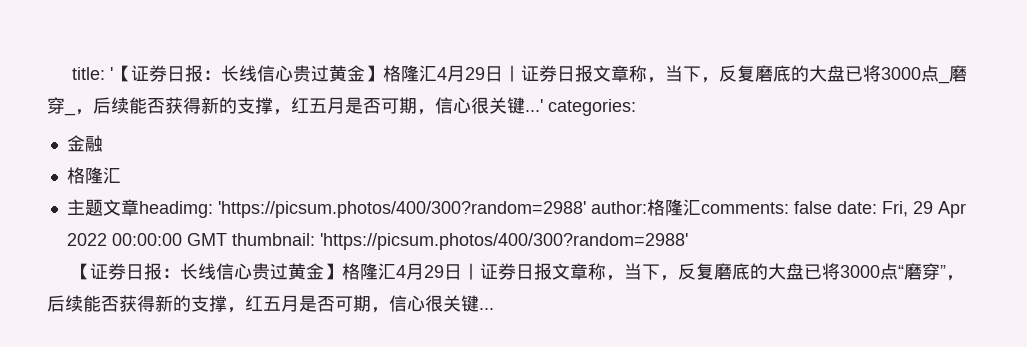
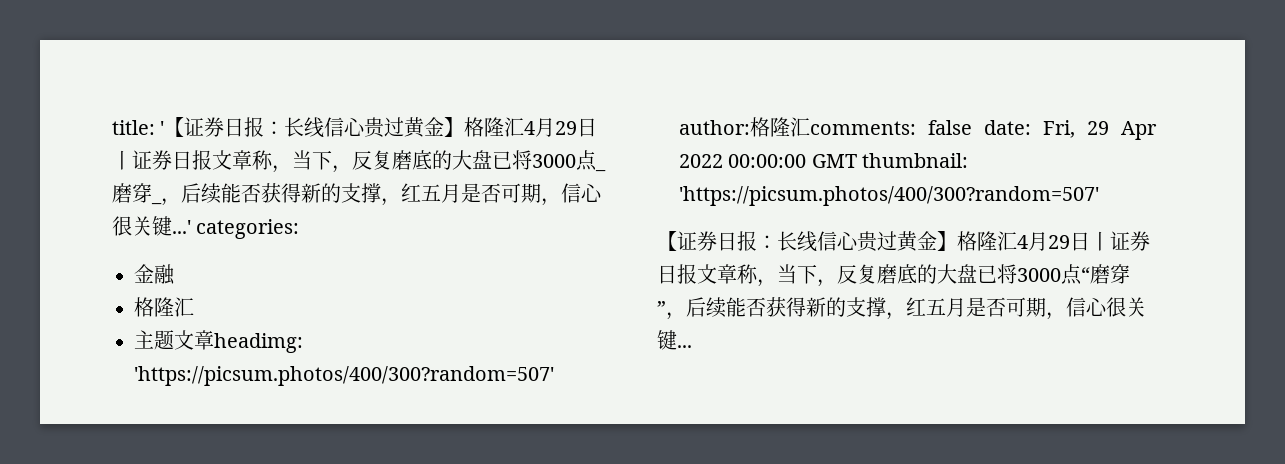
- 主题文章headimg: 'https://picsum.photos/400/300?random=2988' author:格隆汇comments: false date: Fri, 29 Apr 2022 00:00:00 GMT thumbnail: 'https://picsum.photos/400/300?random=2988'
+ 主题文章headimg: 'https://picsum.photos/400/300?random=507' author:格隆汇comments: false date: Fri, 29 Apr 2022 00:00:00 GMT thumbnail: 'https://picsum.photos/400/300?random=507'

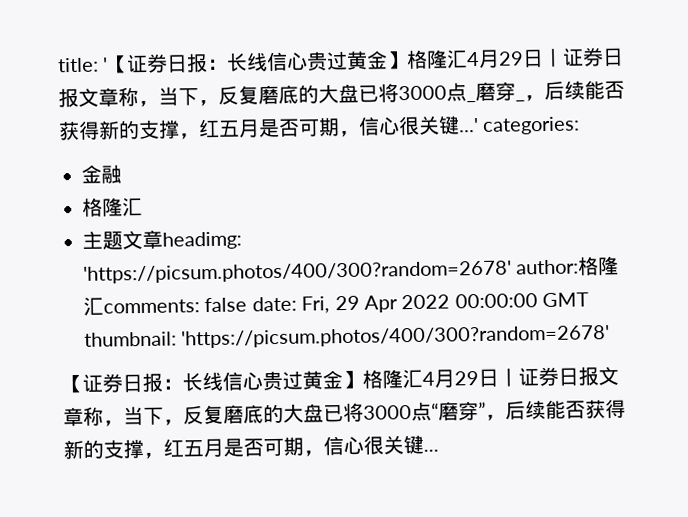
- 主题文章headimg: 'https://picsum.photos/400/300?random=507' author:格隆汇comments: false date: Fri, 29 Apr 2022 00:00:00 GMT thumbnail: 'https://picsum.photos/400/300?random=507'
+ 主题文章headimg: 'https://picsum.photos/400/300?random=2678' author:格隆汇comments: false date: Fri, 29 Apr 2022 00:00:00 GMT thumbnail: 'https://picsum.photos/400/300?random=2678'

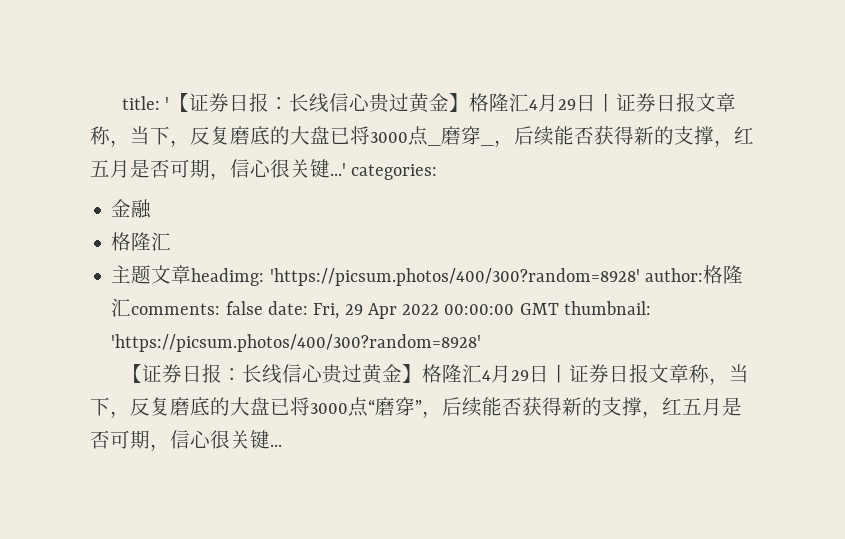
- 主题文章headimg: 'https://picsum.photos/400/300?random=2678' author:格隆汇comments: false date: Fri, 29 Apr 2022 00:00:00 GMT thumbnail: 'https://picsum.photos/400/300?random=2678'
+ 主题文章headimg: 'https://picsum.photos/400/300?random=8928' author:格隆汇comments: false date: Fri, 29 Apr 2022 00:00:00 GMT thumbnail: 'https://picsum.photos/400/300?random=8928'

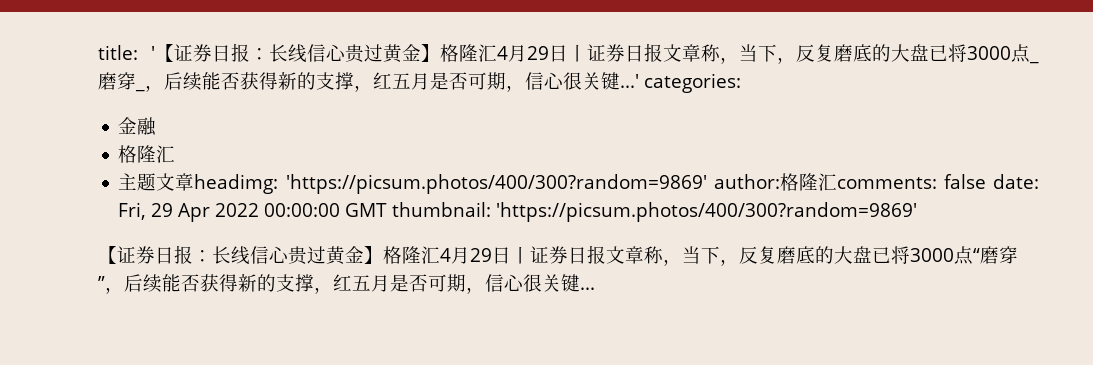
- 主题文章headimg: 'https://picsum.photos/400/300?random=8928' author:格隆汇comments: false date: Fri, 29 Apr 2022 00:00:00 GMT thumbnail: 'https://picsum.photos/400/300?random=8928'
+ 主题文章headimg: 'https://picsum.photos/400/300?random=9869' author:格隆汇comments: false date: Fri, 29 Apr 2022 00:00:00 GMT thumbnail: 'https://picsum.photos/400/300?random=9869'

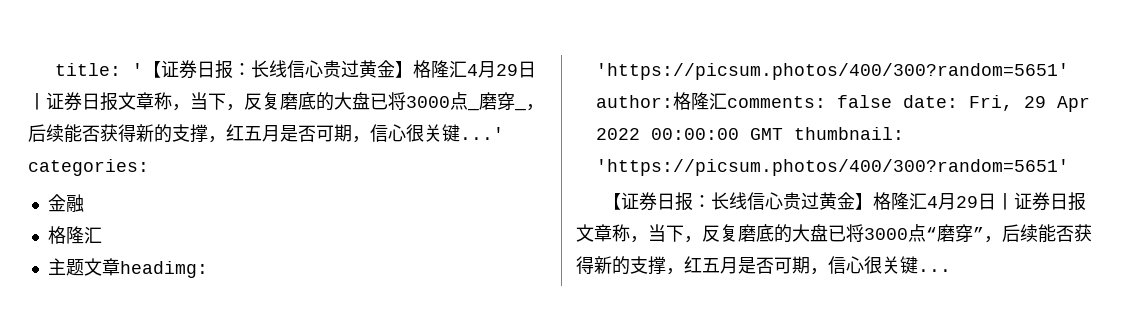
- 主题文章headimg: 'https://picsum.photos/400/300?random=9869' author:格隆汇comments: false date: Fri, 29 Apr 2022 00:00:00 GMT thumbnail: 'https://picsum.photos/400/300?random=9869'
+ 主题文章headimg: 'https://picsum.photos/400/300?random=5651' author:格隆汇comments: false date: Fri, 29 Apr 2022 00:00:00 GMT thumbnail: 'https://picsum.photos/400/300?random=5651'

